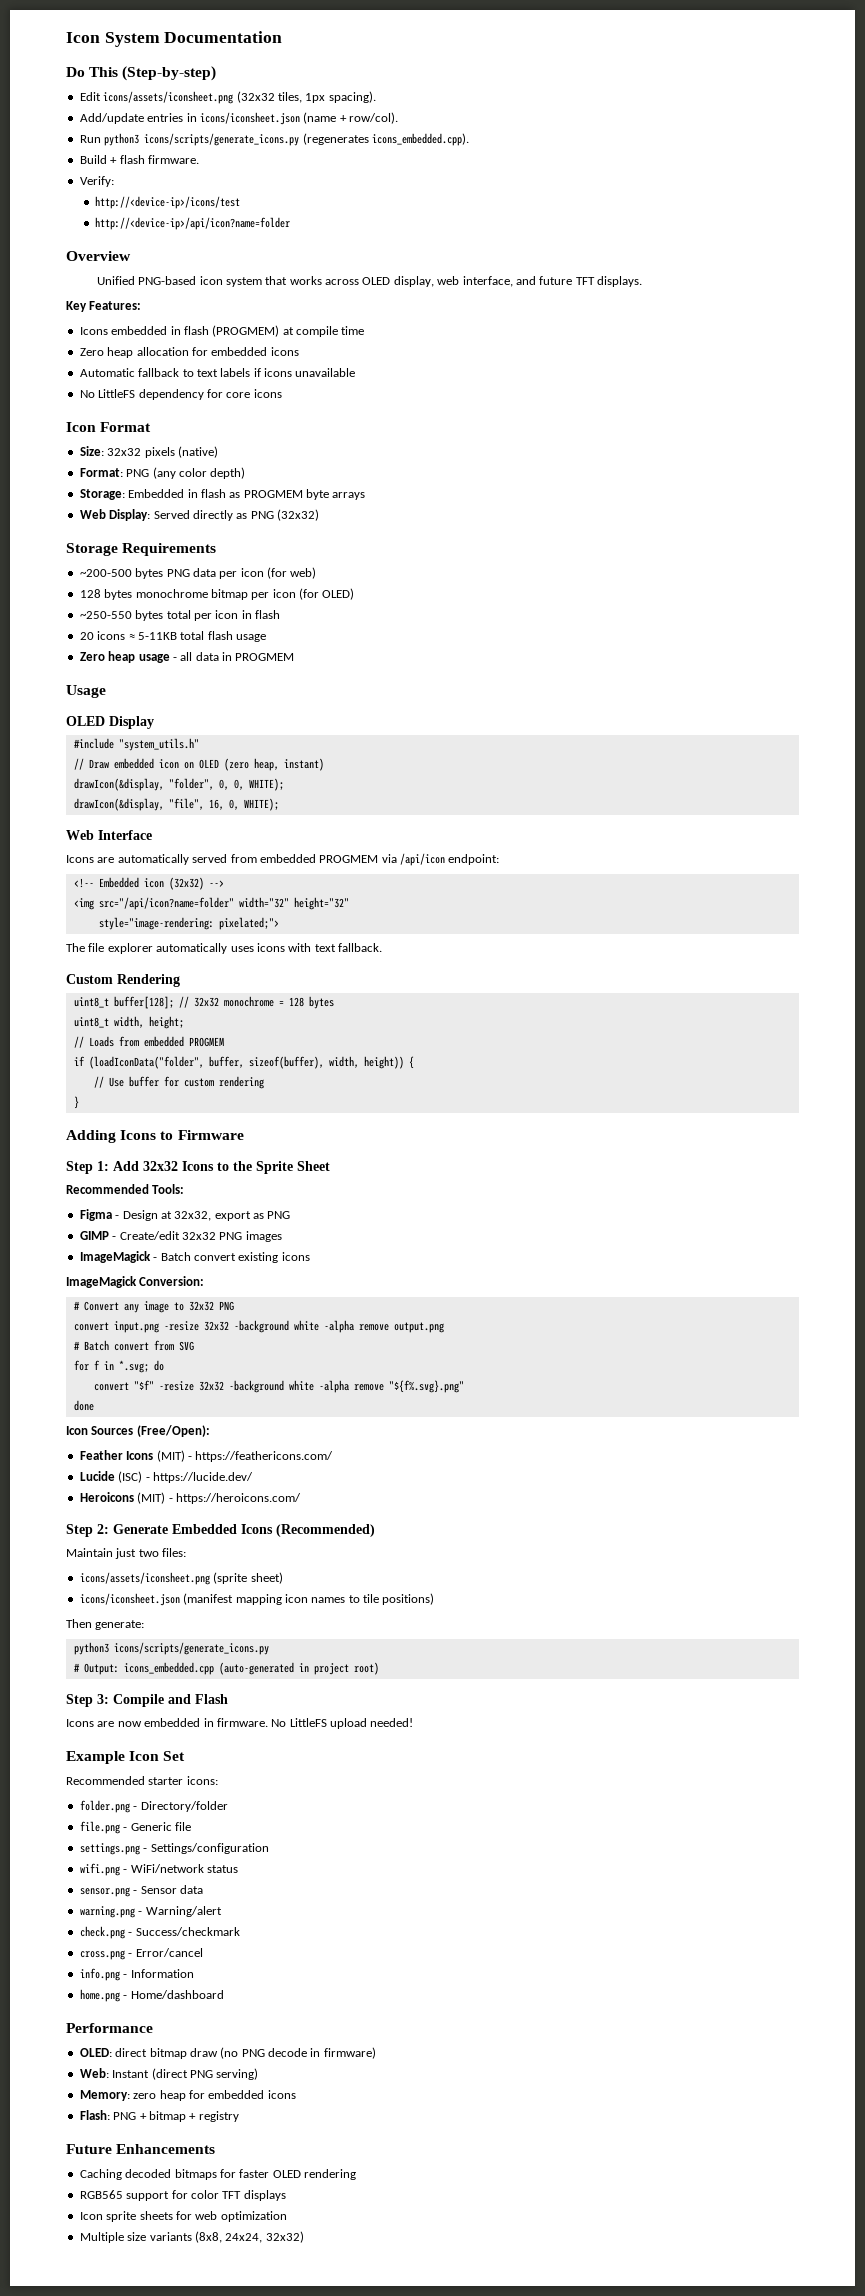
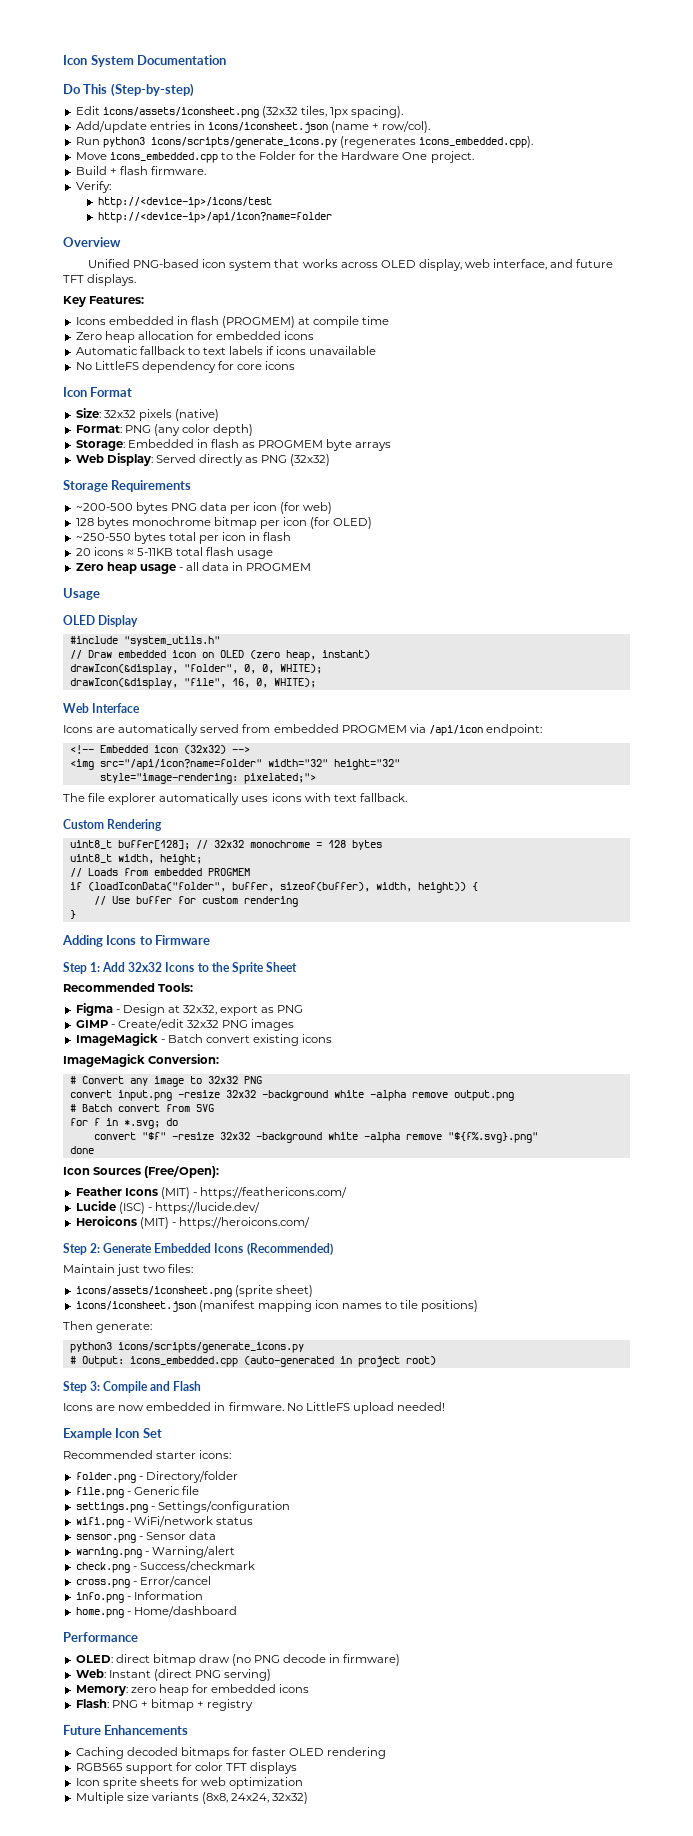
+ Move icons_embedded.cpp to the Folder for the Hardware One project.

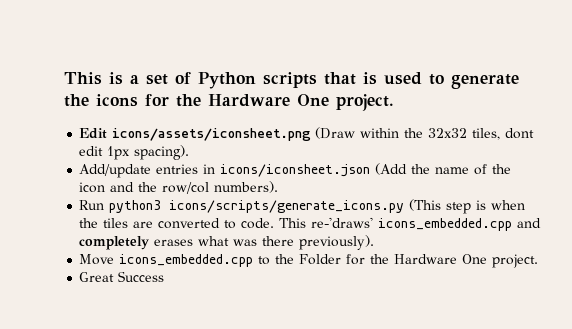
- Icon System Documentation
- Do This (Step-by-step)
- Edit icons/assets/iconsheet.png (32x32 tiles, 1px spacing).
+ This is a set of Python scripts that is used to generate the icons for the Hardware One project.
+ Edit icons/assets/iconsheet.png (Draw within the 32x32 tiles, dont edit 1px spacing).
- Add/update entries in icons/iconsheet.json (name + row/col).
- Run python3 icons/scripts/generate_icons.py (regenerates icons_embedded.cpp).
+ Add/update entries in icons/iconsheet.json (Add the name of the icon and the row/col numbers).
+ Run python3 icons/scripts/generate_icons.py (This step is when the tiles are converted to code. This re-'draws' icons_embedded.cpp and completely erases what was there previously).
- Build + flash firmware.
- Verify:
- http://<device-ip>/icons/test
- http://<device-ip>/api/icon?name=folder
- Overview
- Unified PNG-based icon system that works across OLED display, web interface, and future TFT displays.
- Key Features:
- Icons embedded in flash (PROGMEM) at compile time
- Zero heap allocation for embedded icons
- Automatic fallback to text labels if icons unavailable
- No LittleFS dependency for core icons
- Icon Format
- Size: 32x32 pixels (native)
- Format: PNG (any color depth)
- Storage: Embedded in flash as PROGMEM byte arrays
- Web Display: Served directly as PNG (32x32)
- Storage Requirements
- ~200-500 bytes PNG data per icon (for web)
- 128 bytes monochrome bitmap per icon (for OLED)
- ~250-550 bytes total per icon in flash
- 20 icons ≈ 5-11KB total flash usage
- Zero heap usage - all data in PROGMEM
- Usage
- OLED Display
- #include "system_utils.h"
- // Draw embedded icon on OLED (zero heap, instant)
- drawIcon(&display, "folder", 0, 0, WHITE);
- drawIcon(&display, "file", 16, 0, WHITE);
- Web Interface
- Icons are automatically served from embedded PROGMEM via /api/icon endpoint:
- <!-- Embedded icon (32x32) -->
- <img src="/api/icon?name=folder" width="32" height="32"
- style="image-rendering: pixelated;">
- The file explorer automatically uses icons with text fallback.
- Custom Rendering
- uint8_t buffer[128]; // 32x32 monochrome = 128 bytes
- uint8_t width, height;
- // Loads from embedded PROGMEM
- if (loadIconData("folder", buffer, sizeof(buffer), width, height)) {
- // Use buffer for custom rendering
- }
- Adding Icons to Firmware
- Step 1: Add 32x32 Icons to the Sprite Sheet
- Recommended Tools:
- Figma - Design at 32x32, export as PNG
- GIMP - Create/edit 32x32 PNG images
- ImageMagick - Batch convert existing icons
- ImageMagick Conversion:
- # Convert any image to 32x32 PNG
- convert input.png -resize 32x32 -background white -alpha remove output.png
- # Batch convert from SVG
- for f in *.svg; do
- convert "$f" -resize 32x32 -background white -alpha remove "${f%.svg}.png"
- done
- Icon Sources (Free/Open):
- Feather Icons (MIT) - https://feathericons.com/
- Lucide (ISC) - https://lucide.dev/
- Heroicons (MIT) - https://heroicons.com/
- Step 2: Generate Embedded Icons (Recommended)
- Maintain just two files:
- icons/assets/iconsheet.png (sprite sheet)
- icons/iconsheet.json (manifest mapping icon names to tile positions)
- Then generate:
- python3 icons/scripts/generate_icons.py
- # Output: icons_embedded.cpp (auto-generated in project root)
- Step 3: Compile and Flash
- Icons are now embedded in firmware. No LittleFS upload needed!
- Example Icon Set
- Recommended starter icons:
- folder.png - Directory/folder
- file.png - Generic file
- settings.png - Settings/configuration
- wifi.png - WiFi/network status
- sensor.png - Sensor data
- warning.png - Warning/alert
- check.png - Success/checkmark
- cross.png - Error/cancel
- info.png - Information
- home.png - Home/dashboard
- Performance
- OLED: direct bitmap draw (no PNG decode in firmware)
- Web: Instant (direct PNG serving)
- Memory: zero heap for embedded icons
- Flash: PNG + bitmap + registry
- Future Enhancements
- Caching decoded bitmaps for faster OLED rendering
- RGB565 support for color TFT displays
- Icon sprite sheets for web optimization
- Multiple size variants (8x8, 24x24, 32x32)
+ Great Success

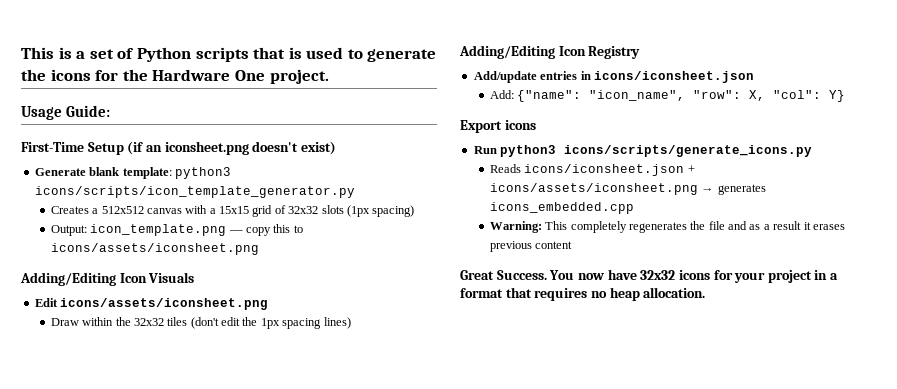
+ Usage Guide:
+ First-Time Setup (if an iconsheet.png doesn't exist)
+ Generate blank template: python3 icons/scripts/icon_template_generator.py
+ Creates a 512x512 canvas with a 15x15 grid of 32x32 slots (1px spacing)
+ Output: icon_template.png — copy this to icons/assets/iconsheet.png
+ Adding/Editing Icon Visuals
- Edit icons/assets/iconsheet.png (Draw within the 32x32 tiles, dont edit 1px spacing).
- Add/update entries in icons/iconsheet.json (Add the name of the icon and the row/col numbers).
- Run python3 icons/scripts/generate_icons.py (This step is when the tiles are converted to code. This re-'draws' icons_embedded.cpp and completely erases what was there previously).
- Move icons_embedded.cpp to the Folder for the Hardware One project.
- Great Success
+ Edit icons/assets/iconsheet.png
+ Draw within the 32x32 tiles (don't edit the 1px spacing lines)
+ Adding/Editing Icon Registry
+ Add/update entries in icons/iconsheet.json
+ Add: {"name": "icon_name", "row": X, "col": Y}
+ Export icons
+ Run python3 icons/scripts/generate_icons.py
+ Reads icons/iconsheet.json + icons/assets/iconsheet.png → generates icons_embedded.cpp
+ Warning: This completely regenerates the file and as a result it erases previous content
+ Great Success. You now have 32x32 icons for your project in a format that requires no heap allocation.

